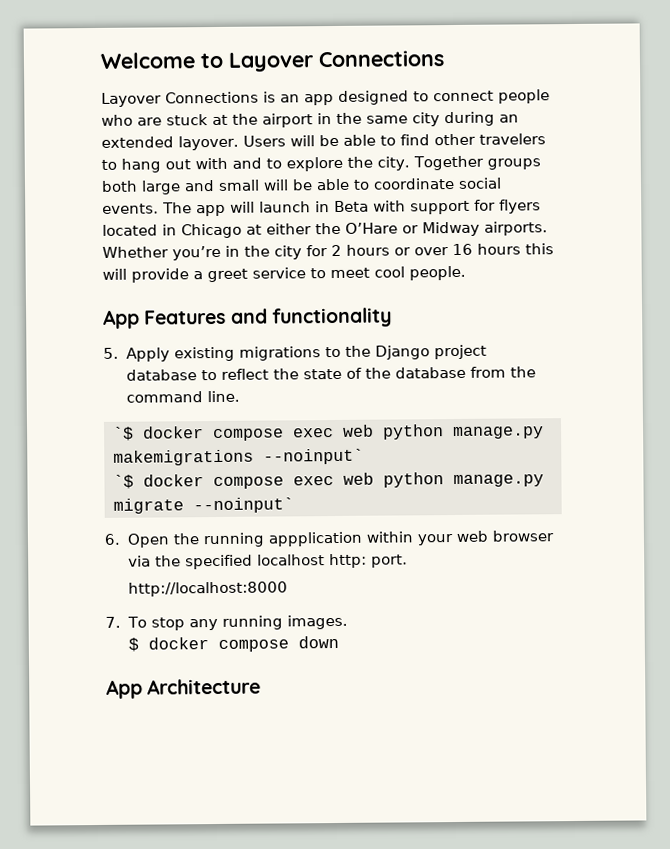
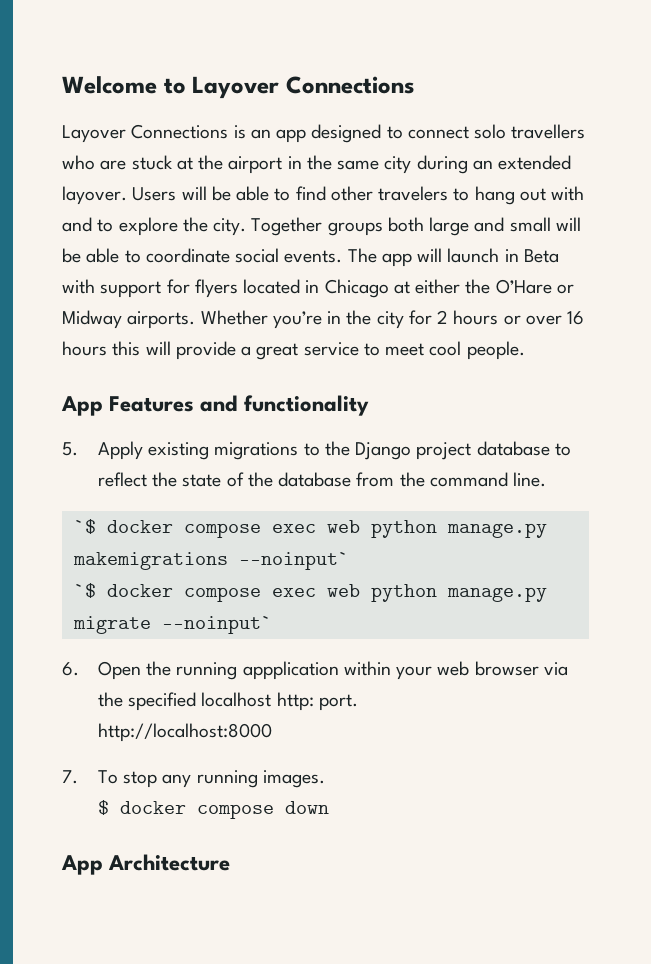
- Layover Connections is an app designed to connect people who are stuck at the airport in the same city during an extended layover.
+ Layover Connections is an app designed to connect solo travellers who are stuck at the airport in the same city during an extended layover.
- Whether you’re in the city for 2 hours or over 16 hours this will provide a greet service to meet cool people.
+ Whether you’re in the city for 2 hours or over 16 hours this will provide a great service to meet cool people.

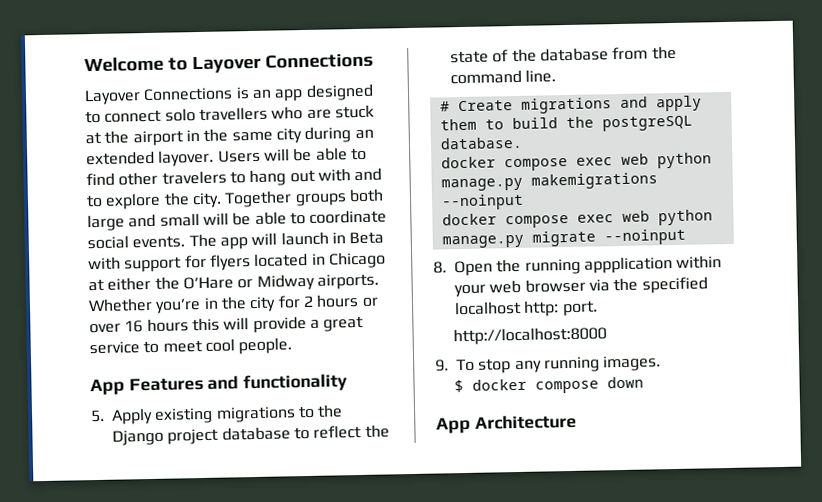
- `$ docker compose exec web python manage.py makemigrations --noinput`
- `$ docker compose exec web python manage.py migrate --noinput`
- 6. Open the running appplication within your web browser via the specified localhost http: port.
+ # Create migrations and apply them to build the postgreSQL database.
+ docker compose exec web python manage.py makemigrations --noinput
+ docker compose exec web python manage.py migrate --noinput
+ 8. Open the running appplication within your web browser via the specified localhost http: port.
- 7. To stop any running images.
+ 9. To stop any running images.

